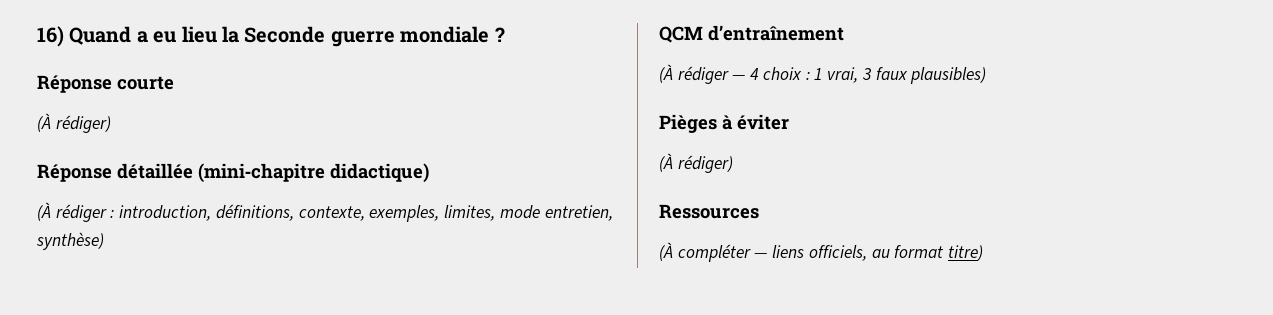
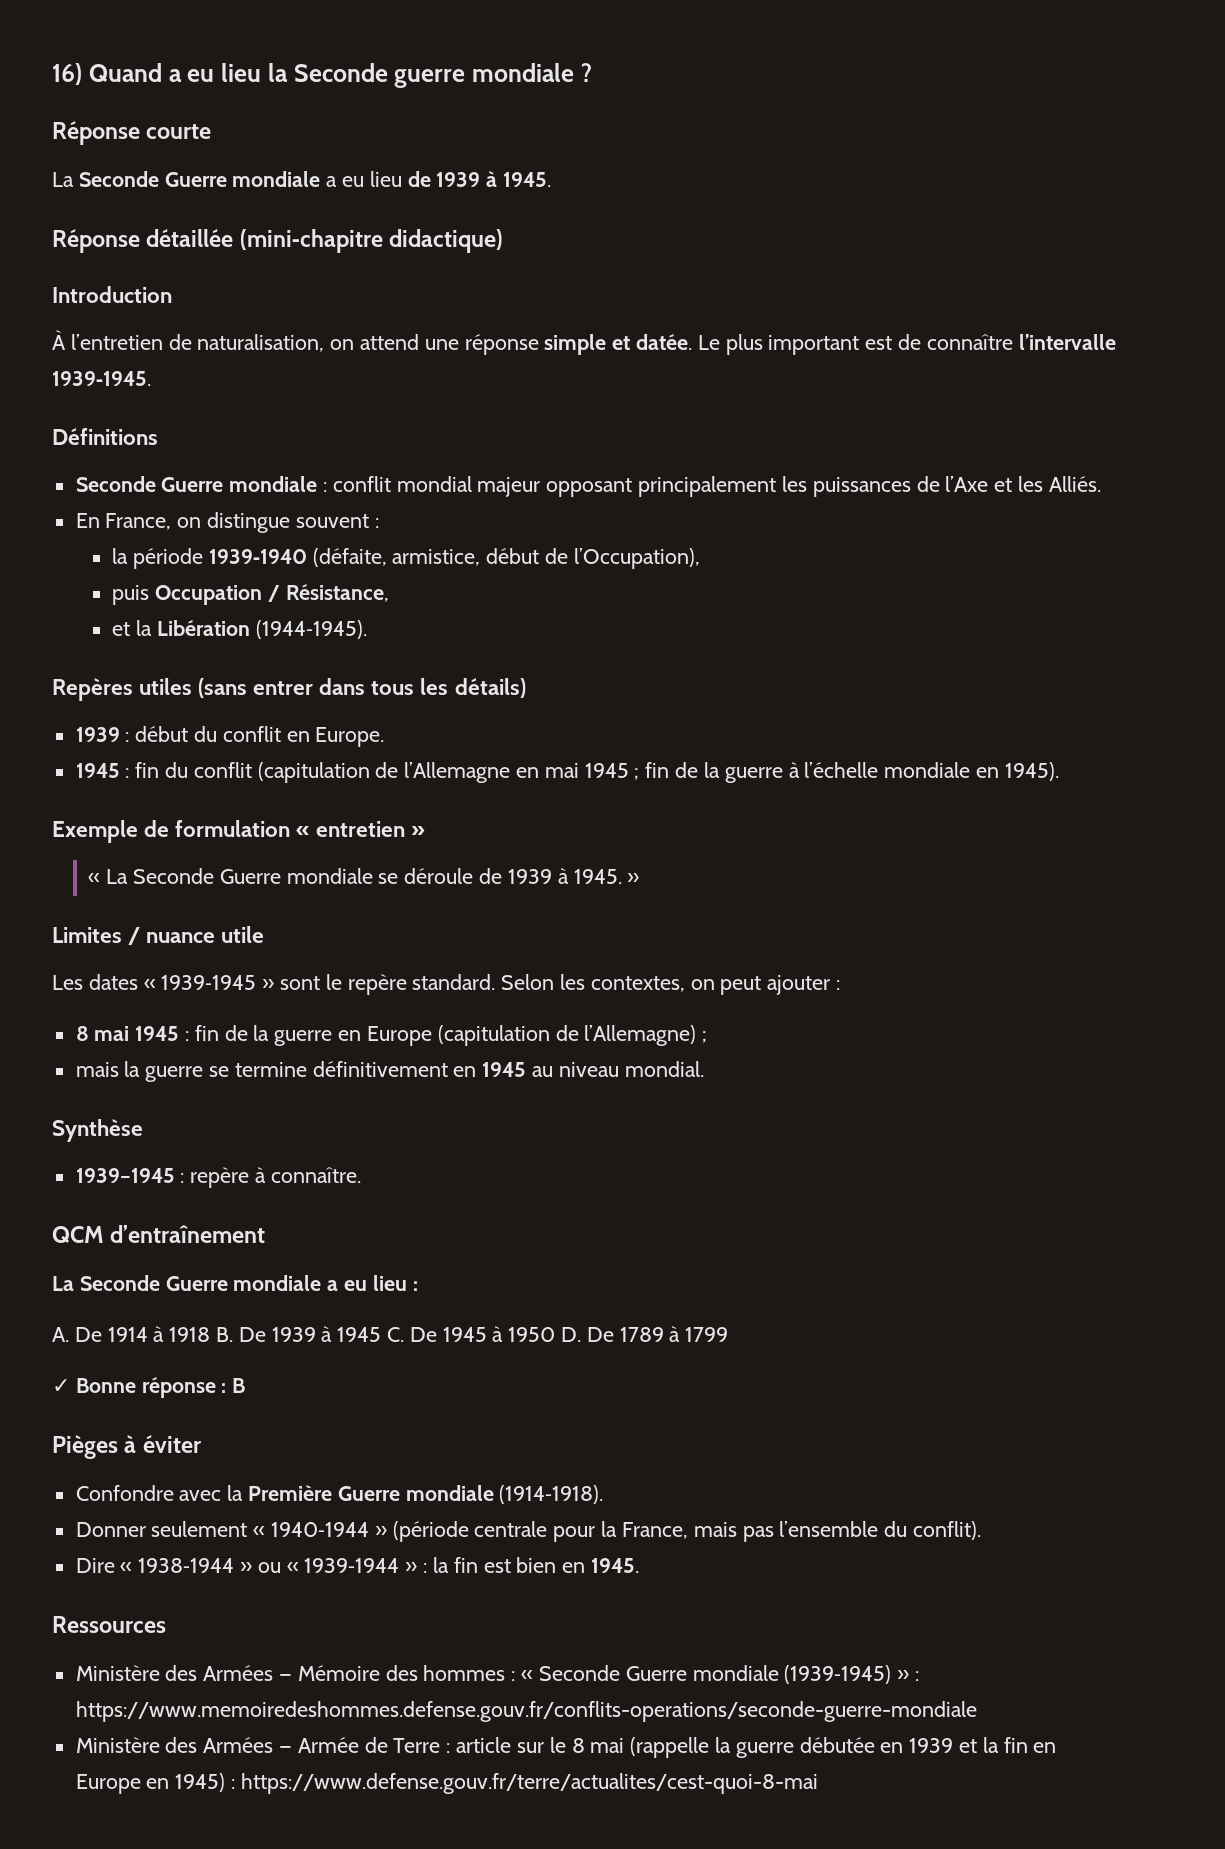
  Réponse courte
- (À rédiger)
+ La Seconde Guerre mondiale a eu lieu de 1939 à 1945.
  Réponse détaillée (mini‑chapitre didactique)
- (À rédiger : introduction, définitions, contexte, exemples, limites, mode entretien, synthèse)
+ Introduction
+ À l’entretien de naturalisation, on attend une réponse simple et datée. Le plus important est de connaître l’intervalle 1939‑1945.
+ Définitions
+ Seconde Guerre mondiale : conflit mondial majeur opposant principalement les puissances de l’Axe et les Alliés.
+ En France, on distingue souvent :
+ la période 1939‑1940 (défaite, armistice, début de l’Occupation),
+ puis Occupation / Résistance,
+ et la Libération (1944‑1945).
+ Repères utiles (sans entrer dans tous les détails)
+ 1939 : début du conflit en Europe.
+ 1945 : fin du conflit (capitulation de l’Allemagne en mai 1945 ; fin de la guerre à l’échelle mondiale en 1945).
+ Exemple de formulation « entretien »
+ « La Seconde Guerre mondiale se déroule de 1939 à 1945. »
+ Limites / nuance utile
+ Les dates « 1939‑1945 » sont le repère standard. Selon les contextes, on peut ajouter :
+ 8 mai 1945 : fin de la guerre en Europe (capitulation de l’Allemagne) ;
+ mais la guerre se termine définitivement en 1945 au niveau mondial.
+ Synthèse
+ 1939–1945 : repère à connaître.
  QCM d’entraînement
- (À rédiger — 4 choix : 1 vrai, 3 faux plausibles)
+ La Seconde Guerre mondiale a eu lieu :
+ A. De 1914 à 1918 B. De 1939 à 1945 C. De 1945 à 1950 D. De 1789 à 1799
+ ✓ Bonne réponse : B
  Pièges à éviter
- (À rédiger)
+ Confondre avec la Première Guerre mondiale (1914‑1918).
+ Donner seulement « 1940‑1944 » (période centrale pour la France, mais pas l’ensemble du conflit).
+ Dire « 1938‑1944 » ou « 1939‑1944 » : la fin est bien en 1945.
  Ressources
- (À compléter — liens officiels, au format titre)
+ Ministère des Armées — Mémoire des hommes : « Seconde Guerre mondiale (1939‑1945) » : https://www.memoiredeshommes.defense.gouv.fr/conflits-operations/seconde-guerre-mondiale
+ Ministère des Armées — Armée de Terre : article sur le 8 mai (rappelle la guerre débutée en 1939 et la fin en Europe en 1945) : https://www.defense.gouv.fr/terre/actualites/cest-quoi-8-mai

